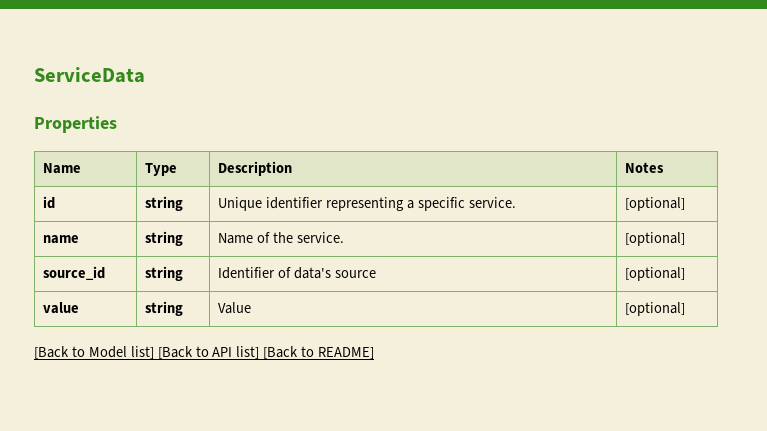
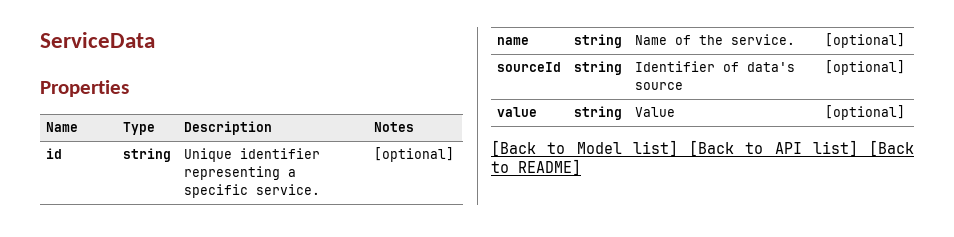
- source_id | string | Identifier of data's source | [optional]
+ sourceId | string | Identifier of data's source | [optional]

